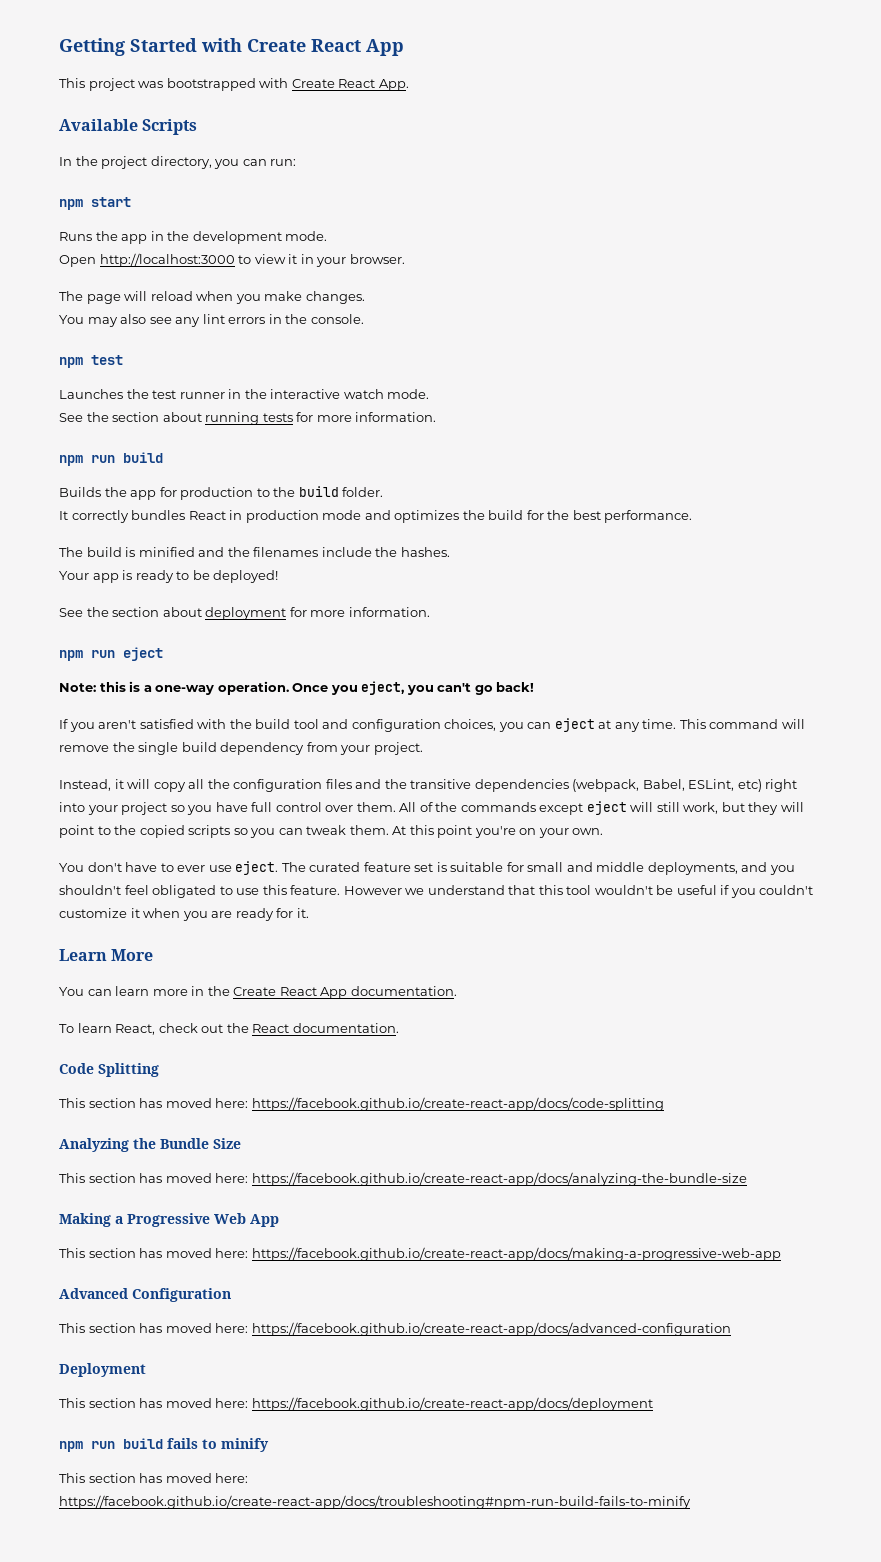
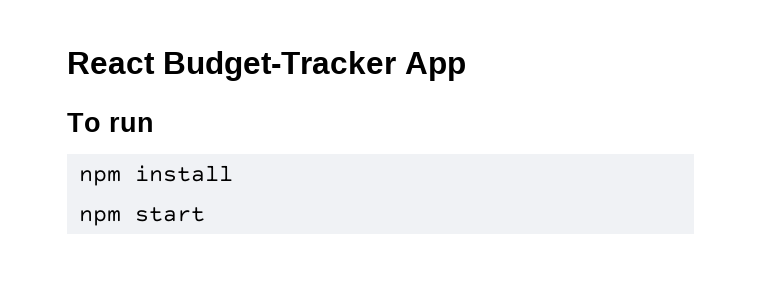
- Getting Started with Create React App
- This project was bootstrapped with Create React App.
- Available Scripts
- In the project directory, you can run:
+ React Budget-Tracker App
+ To run
+ npm install
  npm start
- Runs the app in the development mode.
- Open http://localhost:3000 to view it in your browser.
- The page will reload when you make changes.
- You may also see any lint errors in the console.
- npm test
- Launches the test runner in the interactive watch mode.
- See the section about running tests for more information.
- npm run build
- Builds the app for production to the build folder.
- It correctly bundles React in production mode and optimizes the build for the best performance.
- The build is minified and the filenames include the hashes.
- Your app is ready to be deployed!
- See the section about deployment for more information.
- npm run eject
- Note: this is a one-way operation. Once you eject, you can't go back!
- If you aren't satisfied with the build tool and configuration choices, you can eject at any time. This command will remove the single build dependency from your project.
- Instead, it will copy all the configuration files and the transitive dependencies (webpack, Babel, ESLint, etc) right into your project so you have full control over them. All of the commands except eject will still work, but they will point to the copied scripts so you can tweak them. At this point you're on your own.
- You don't have to ever use eject. The curated feature set is suitable for small and middle deployments, and you shouldn't feel obligated to use this feature. However we understand that this tool wouldn't be useful if you couldn't customize it when you are ready for it.
- Learn More
- You can learn more in the Create React App documentation.
- To learn React, check out the React documentation.
- Code Splitting
- This section has moved here: https://facebook.github.io/create-react-app/docs/code-splitting
- Analyzing the Bundle Size
- This section has moved here: https://facebook.github.io/create-react-app/docs/analyzing-the-bundle-size
- Making a Progressive Web App
- This section has moved here: https://facebook.github.io/create-react-app/docs/making-a-progressive-web-app
- Advanced Configuration
- This section has moved here: https://facebook.github.io/create-react-app/docs/advanced-configuration
- Deployment
- This section has moved here: https://facebook.github.io/create-react-app/docs/deployment
- npm run build fails to minify
- This section has moved here: https://facebook.github.io/create-react-app/docs/troubleshooting#npm-run-build-fails-to-minify

